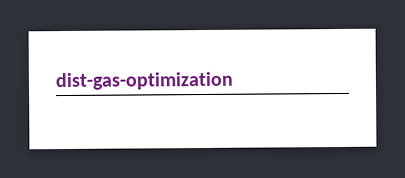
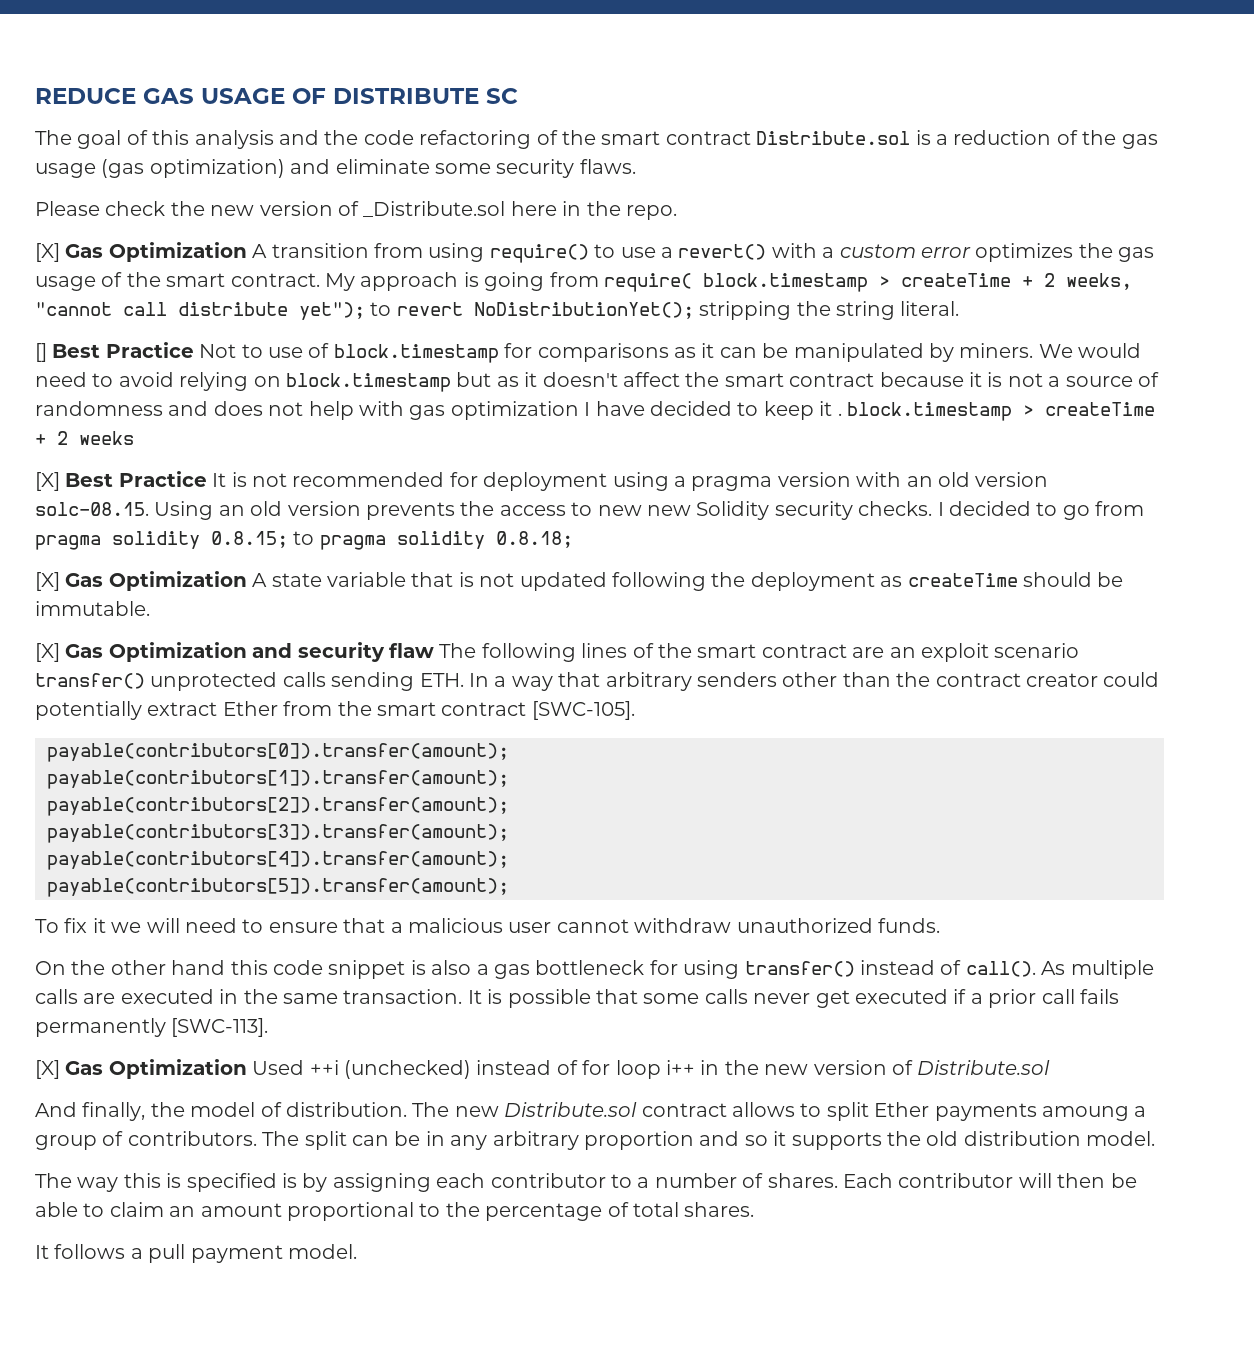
- dist-gas-optimization
+ REDUCE GAS USAGE OF DISTRIBUTE SC
+ The goal of this analysis and the code refactoring of the smart contract Distribute.sol is a reduction of the gas usage (gas optimization) and eliminate some security flaws.
+ Please check the new version of _Distribute.sol here in the repo.
+ [X] Gas Optimization A transition from using require() to use a revert() with a custom error optimizes the gas usage of the smart contract. My approach is going from require( block.timestamp > createTime + 2 weeks, "cannot call distribute yet"); to revert NoDistributionYet(); stripping the string literal.
+ [] Best Practice Not to use of block.timestamp for comparisons as it can be manipulated by miners. We would need to avoid relying on block.timestamp but as it doesn't affect the smart contract because it is not a source of randomness and does not help with gas optimization I have decided to keep it . block.timestamp > createTime + 2 weeks
+ [X] Best Practice It is not recommended for deployment using a pragma version with an old version solc-08.15. Using an old version prevents the access to new new Solidity security checks. I decided to go from pragma solidity 0.8.15; to pragma solidity 0.8.18;
+ [X] Gas Optimization A state variable that is not updated following the deployment as createTime should be immutable.
+ [X] Gas Optimization and security flaw The following lines of the smart contract are an exploit scenario transfer() unprotected calls sending ETH. In a way that arbitrary senders other than the contract creator could potentially extract Ether from the smart contract [SWC-105].
+ payable(contributors[0]).transfer(amount);
+ payable(contributors[1]).transfer(amount);
+ payable(contributors[2]).transfer(amount);
+ payable(contributors[3]).transfer(amount);
+ payable(contributors[4]).transfer(amount);
+ payable(contributors[5]).transfer(amount);
+ To fix it we will need to ensure that a malicious user cannot withdraw unauthorized funds.
+ On the other hand this code snippet is also a gas bottleneck for using transfer() instead of call(). As multiple calls are executed in the same transaction. It is possible that some calls never get executed if a prior call fails permanently [SWC-113].
+ [X] Gas Optimization Used ++i (unchecked) instead of for loop i++ in the new version of Distribute.sol
+ And finally, the model of distribution. The new Distribute.sol contract allows to split Ether payments amoung a group of contributors. The split can be in any arbitrary proportion and so it supports the old distribution model.
+ The way this is specified is by assigning each contributor to a number of shares. Each contributor will then be able to claim an amount proportional to the percentage of total shares.
+ It follows a pull payment model.

